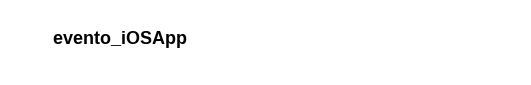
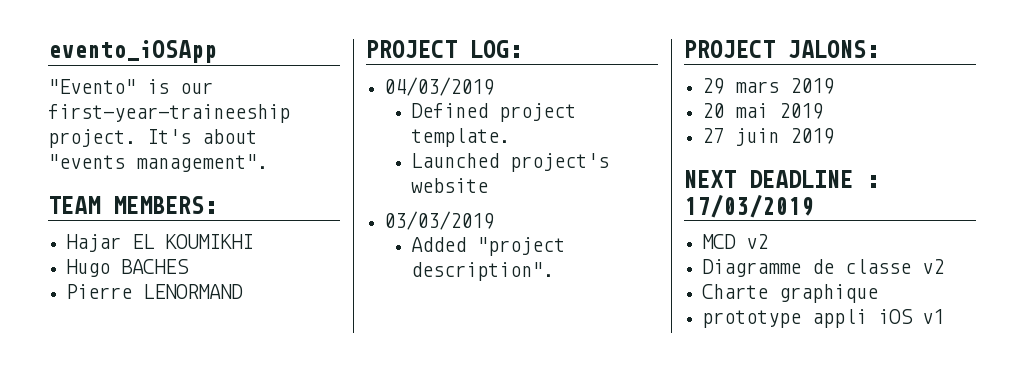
+ "Evento" is our first-year-traineeship project. It's about "events management".
+ TEAM MEMBERS:
+ Hajar EL KOUMIKHI
+ Hugo BACHES
+ Pierre LENORMAND
+ PROJECT LOG:
+ 04/03/2019
+ Defined project template.
+ Launched project's website
+ 03/03/2019
+ Added "project description".
+ PROJECT JALONS:
+ 29 mars 2019
+ 20 mai 2019
+ 27 juin 2019
+ NEXT DEADLINE : 17/03/2019
+ MCD v2
+ Diagramme de classe v2
+ Charte graphique
+ prototype appli iOS v1

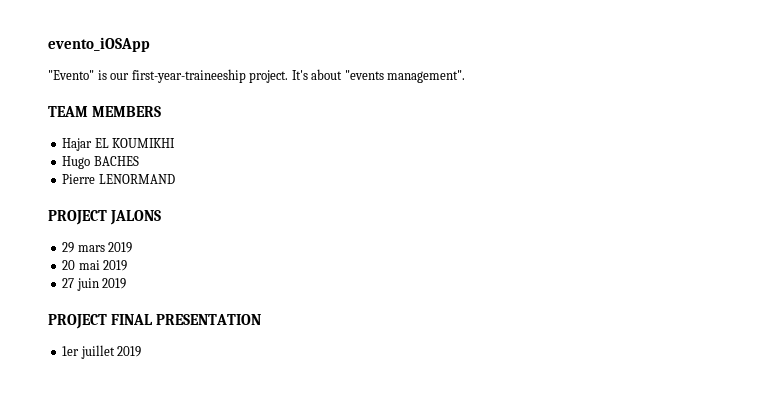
- TEAM MEMBERS:
+ TEAM MEMBERS
- PROJECT LOG:
- 04/03/2019
- Defined project template.
- Launched project's website
- 03/03/2019
- Added "project description".
- PROJECT JALONS:
+ PROJECT JALONS
- NEXT DEADLINE : 17/03/2019
- MCD v2
- Diagramme de classe v2
- Charte graphique
- prototype appli iOS v1
+ PROJECT FINAL PRESENTATION
+ 1er juillet 2019

